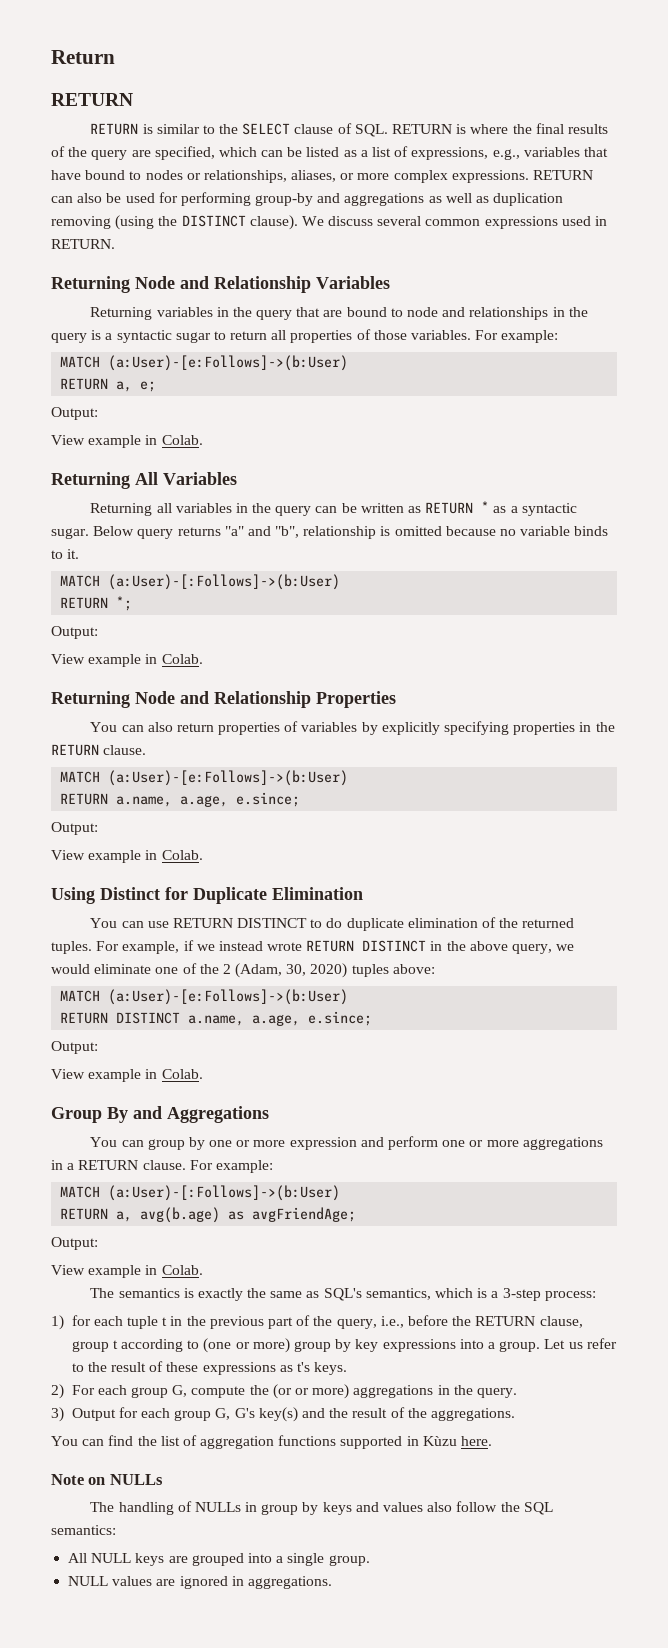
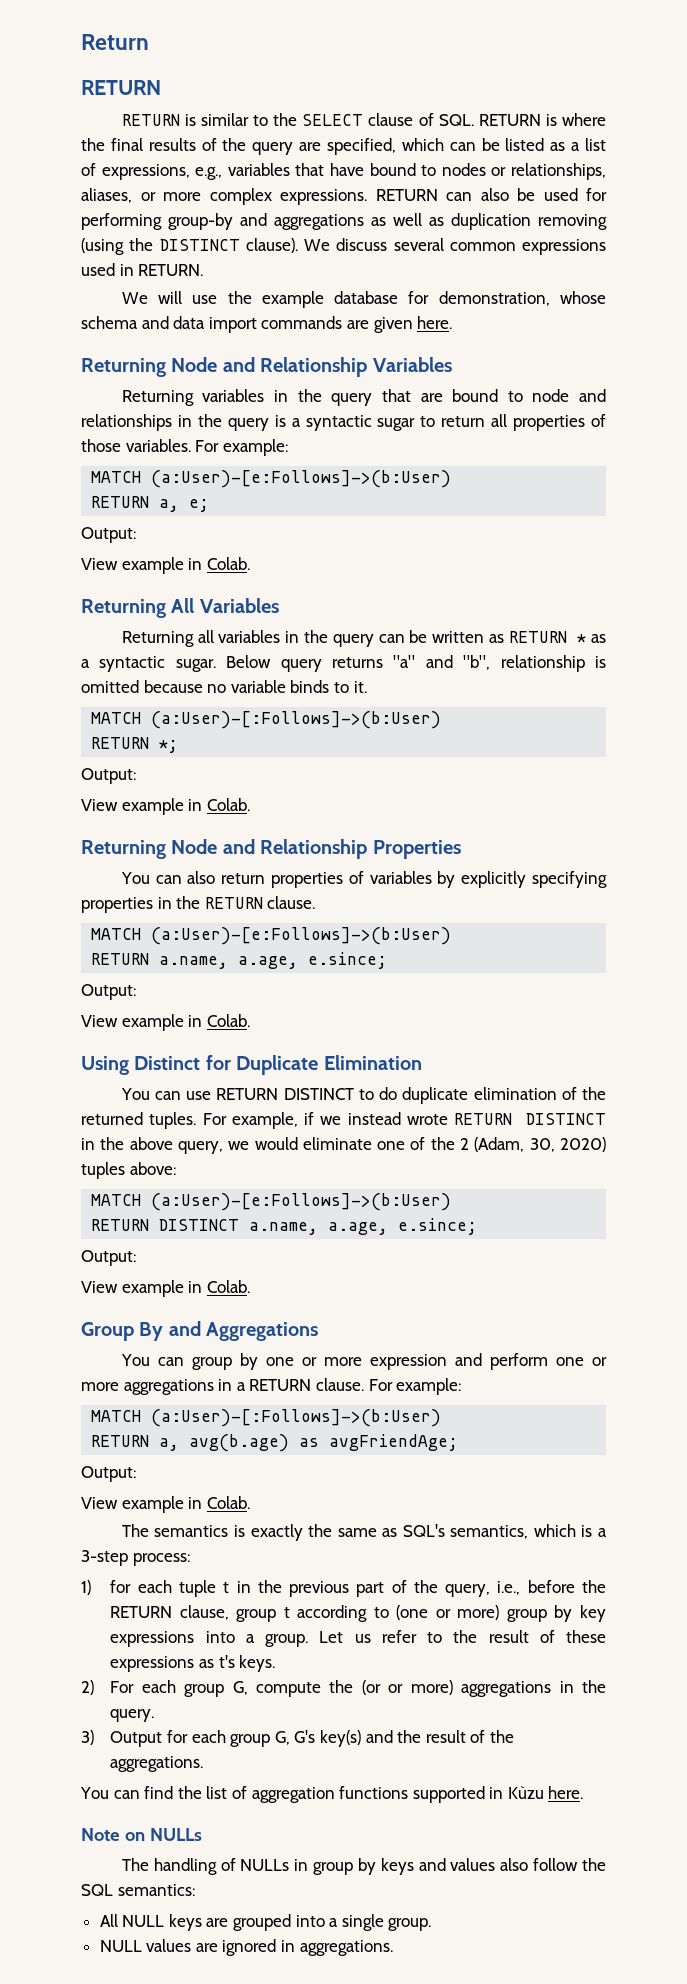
+ We will use the example database for demonstration, whose schema and data import commands are given here.

